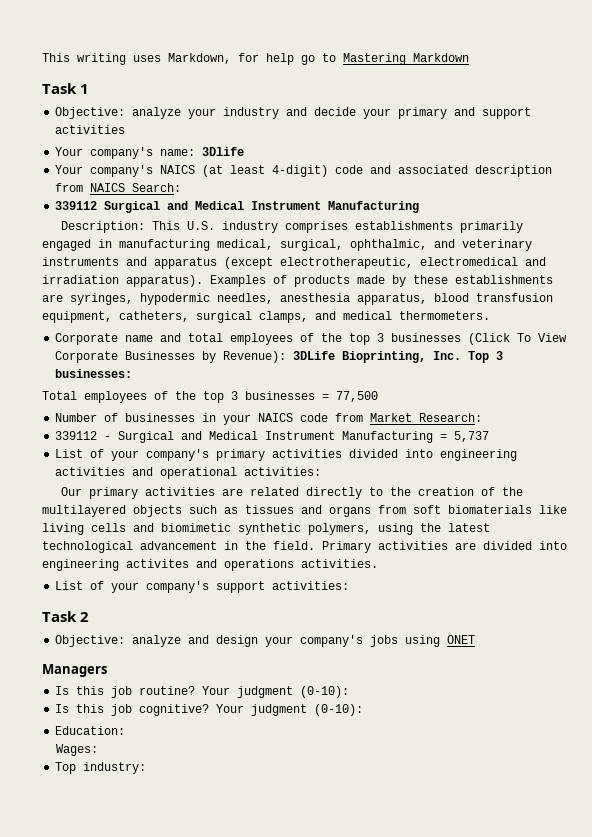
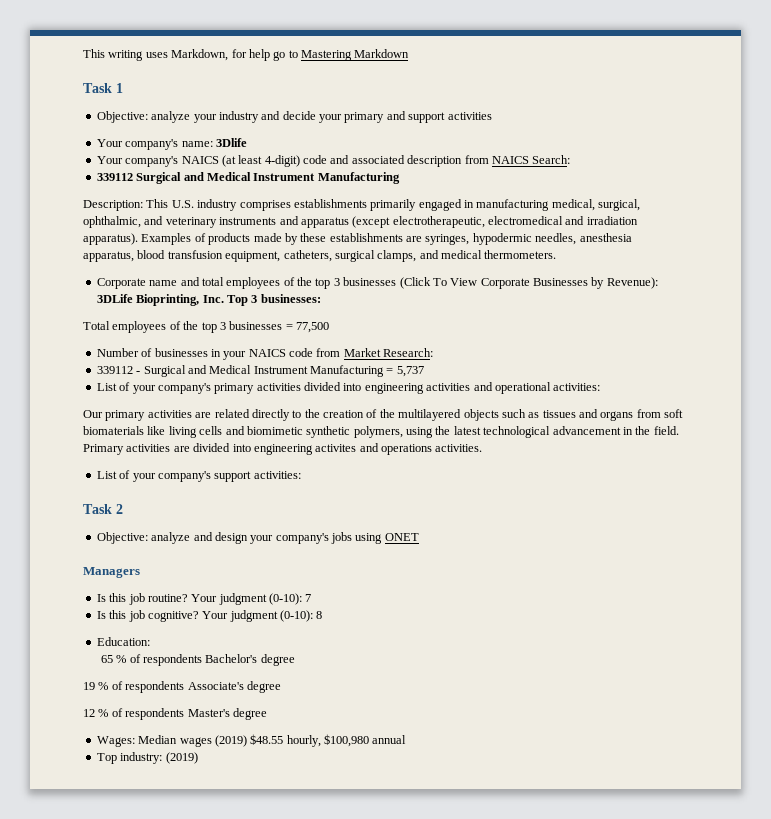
- Is this job routine? Your judgment (0-10):
+ Is this job routine? Your judgment (0-10): 7
- Is this job cognitive? Your judgment (0-10):
+ Is this job cognitive? Your judgment (0-10): 8
- Wages:
+ 65 % of respondents Bachelor's degree
+ 19 % of respondents Associate's degree
+ 12 % of respondents Master's degree
+ Wages: Median wages (2019) $48.55 hourly, $100,980 annual
- Top industry:
+ Top industry: (2019)

